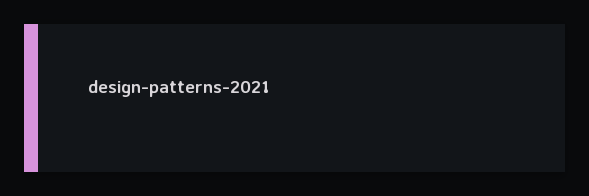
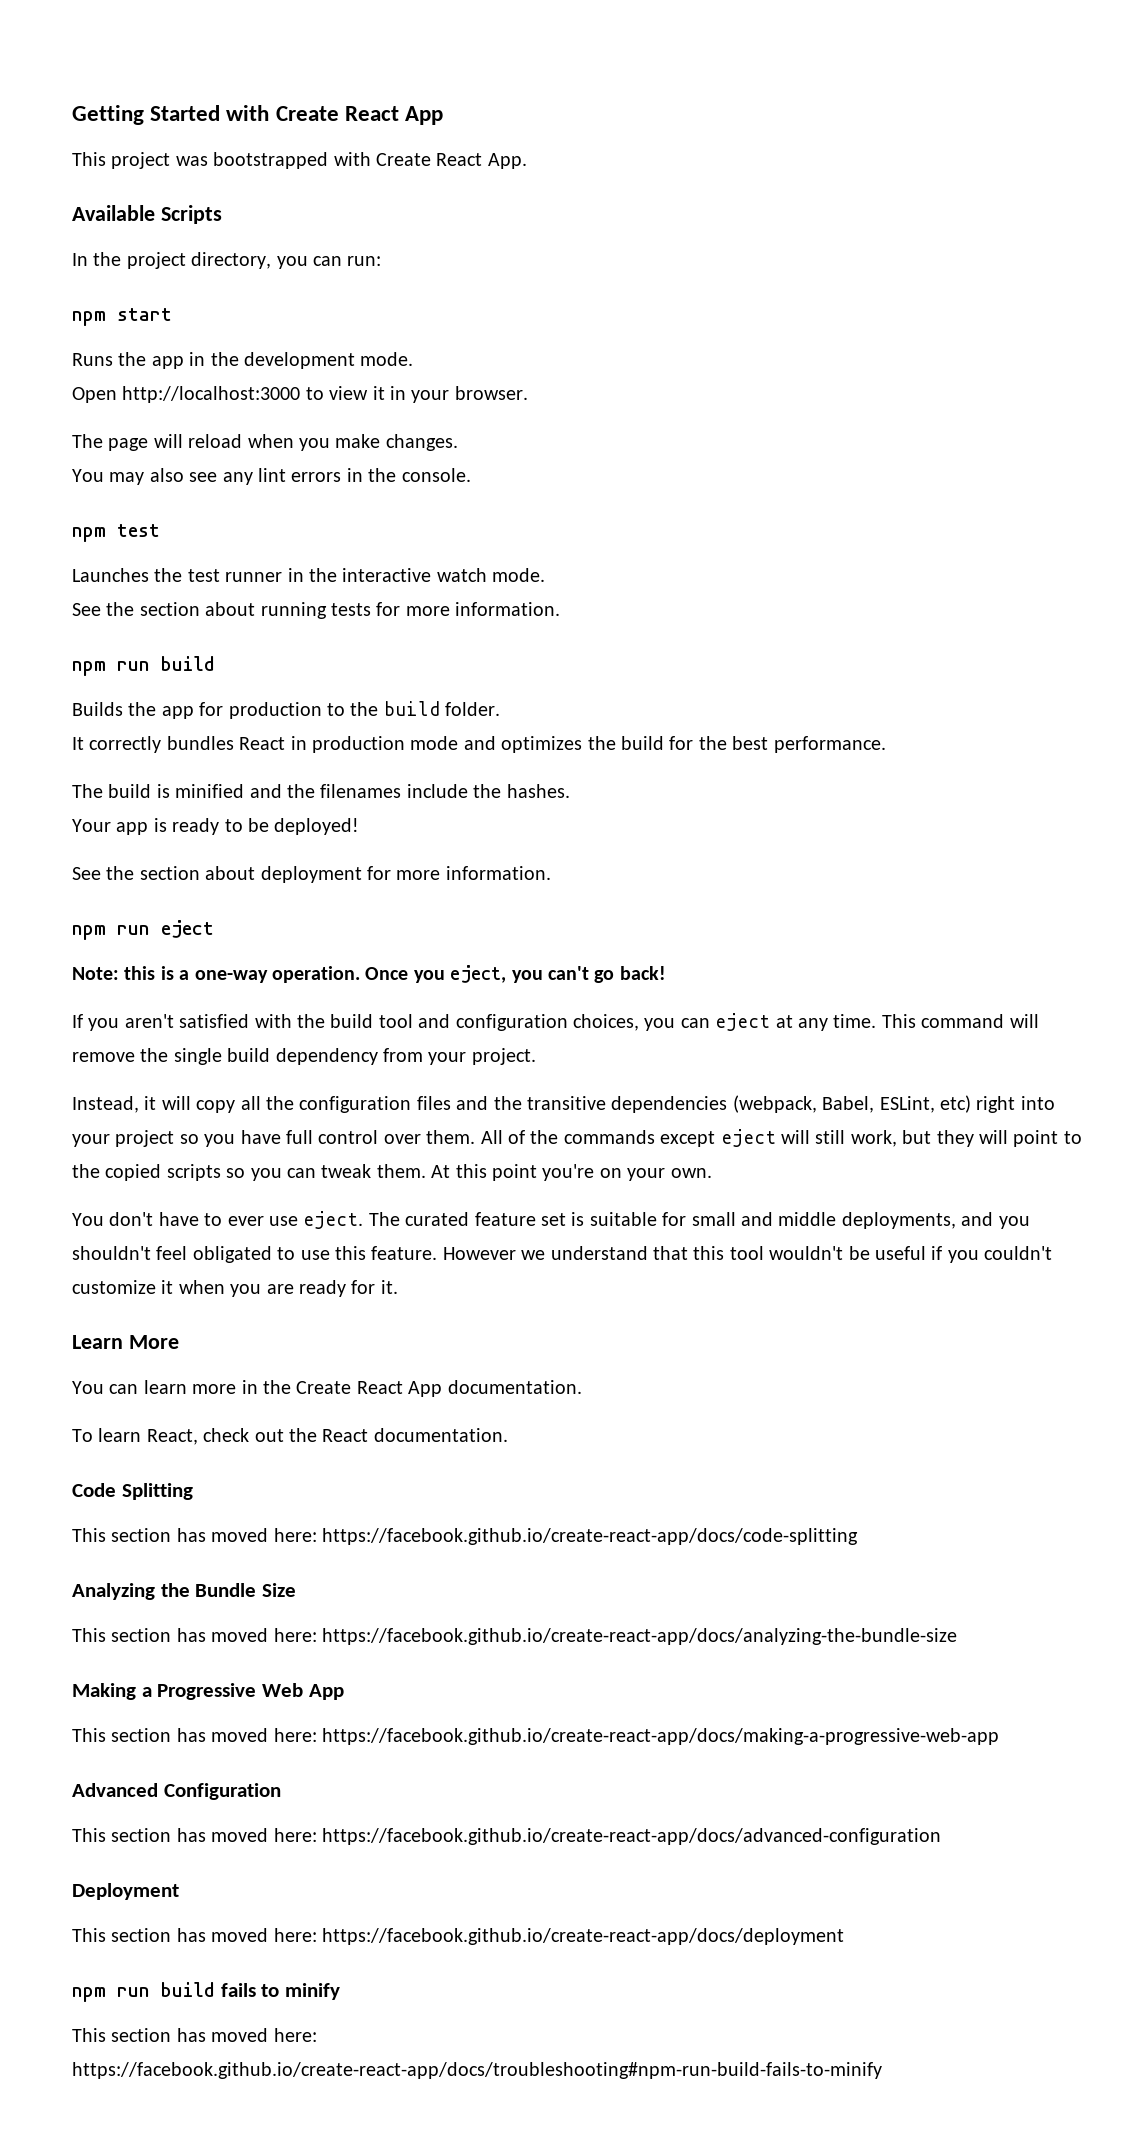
- design-patterns-2021
+ Getting Started with Create React App
+ This project was bootstrapped with Create React App.
+ Available Scripts
+ In the project directory, you can run:
+ npm start
+ Runs the app in the development mode.
+ Open http://localhost:3000 to view it in your browser.
+ The page will reload when you make changes.
+ You may also see any lint errors in the console.
+ npm test
+ Launches the test runner in the interactive watch mode.
+ See the section about running tests for more information.
+ npm run build
+ Builds the app for production to the build folder.
+ It correctly bundles React in production mode and optimizes the build for the best performance.
+ The build is minified and the filenames include the hashes.
+ Your app is ready to be deployed!
+ See the section about deployment for more information.
+ npm run eject
+ Note: this is a one-way operation. Once you eject, you can't go back!
+ If you aren't satisfied with the build tool and configuration choices, you can eject at any time. This command will remove the single build dependency from your project.
+ Instead, it will copy all the configuration files and the transitive dependencies (webpack, Babel, ESLint, etc) right into your project so you have full control over them. All of the commands except eject will still work, but they will point to the copied scripts so you can tweak them. At this point you're on your own.
+ You don't have to ever use eject. The curated feature set is suitable for small and middle deployments, and you shouldn't feel obligated to use this feature. However we understand that this tool wouldn't be useful if you couldn't customize it when you are ready for it.
+ Learn More
+ You can learn more in the Create React App documentation.
+ To learn React, check out the React documentation.
+ Code Splitting
+ This section has moved here: https://facebook.github.io/create-react-app/docs/code-splitting
+ Analyzing the Bundle Size
+ This section has moved here: https://facebook.github.io/create-react-app/docs/analyzing-the-bundle-size
+ Making a Progressive Web App
+ This section has moved here: https://facebook.github.io/create-react-app/docs/making-a-progressive-web-app
+ Advanced Configuration
+ This section has moved here: https://facebook.github.io/create-react-app/docs/advanced-configuration
+ Deployment
+ This section has moved here: https://facebook.github.io/create-react-app/docs/deployment
+ npm run build fails to minify
+ This section has moved here: https://facebook.github.io/create-react-app/docs/troubleshooting#npm-run-build-fails-to-minify

